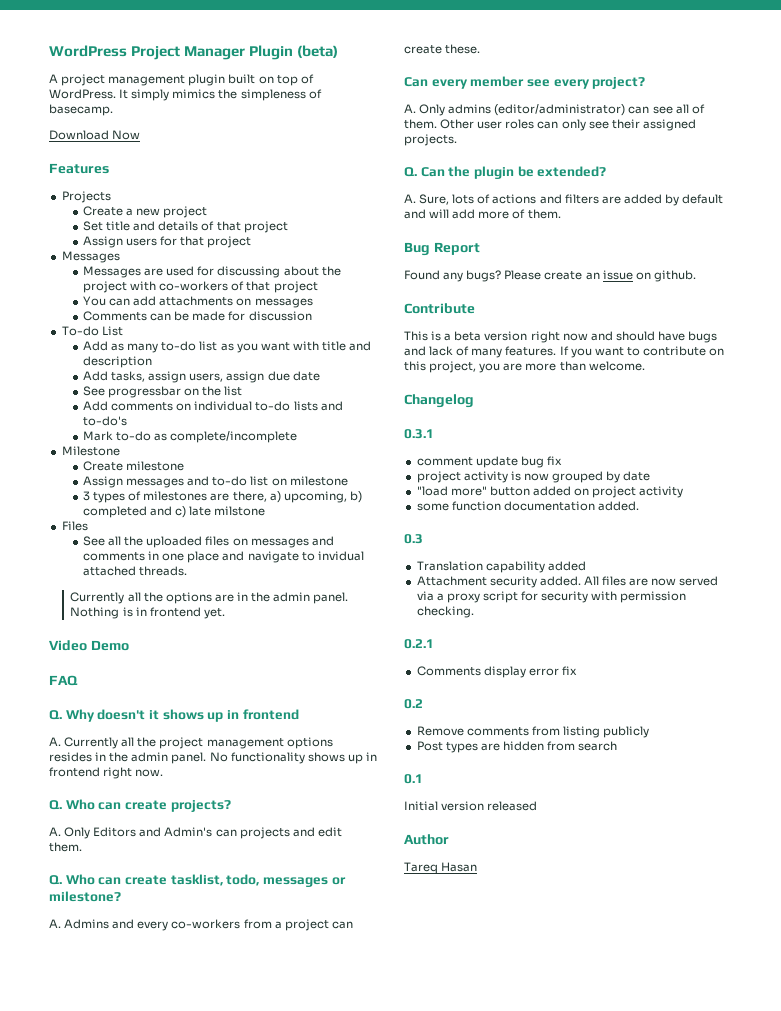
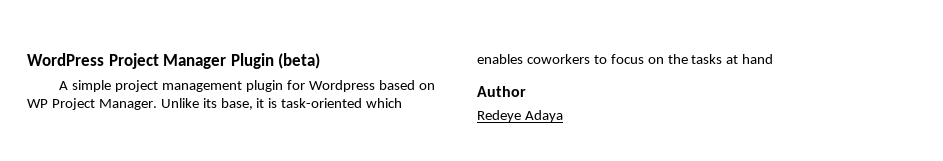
- A project management plugin built on top of WordPress. It simply mimics the simpleness of basecamp.
- Download Now
- Features
- Projects
- Create a new project
- Set title and details of that project
- Assign users for that project
- Messages
- Messages are used for discussing about the project with co-workers of that project
- You can add attachments on messages
- Comments can be made for discussion
- To-do List
- Add as many to-do list as you want with title and description
- Add tasks, assign users, assign due date
- See progressbar on the list
- Add comments on individual to-do lists and to-do's
- Mark to-do as complete/incomplete
- Milestone
- Create milestone
- Assign messages and to-do list on milestone
- 3 types of milestones are there, a) upcoming, b) completed and c) late milstone
- Files
- See all the uploaded files on messages and comments in one place and navigate to invidual attached threads.
- Currently all the options are in the admin panel. Nothing is in frontend yet.
- Video Demo
- FAQ
- Q. Why doesn't it shows up in frontend
- A. Currently all the project management options resides in the admin panel. No functionality shows up in frontend right now.
- Q. Who can create projects?
- A. Only Editors and Admin's can projects and edit them.
- Q. Who can create tasklist, todo, messages or milestone?
- A. Admins and every co-workers from a project can create these.
- Can every member see every project?
- A. Only admins (editor/administrator) can see all of them. Other user roles can only see their assigned projects.
- Q. Can the plugin be extended?
- A. Sure, lots of actions and filters are added by default and will add more of them.
- Bug Report
- Found any bugs? Please create an issue on github.
- Contribute
- This is a beta version right now and should have bugs and lack of many features. If you want to contribute on this project, you are more than welcome.
- Changelog
- 0.3.1
- comment update bug fix
- project activity is now grouped by date
- "load more" button added on project activity
- some function documentation added.
- 0.3
- Translation capability added
- Attachment security added. All files are now served via a proxy script for security with permission checking.
- 0.2.1
- Comments display error fix
- 0.2
- Remove comments from listing publicly
- Post types are hidden from search
- 0.1
- Initial version released
+ A simple project management plugin for Wordpress based on WP Project Manager. Unlike its base, it is task-oriented which enables coworkers to focus on the tasks at hand
- Tareq Hasan
+ Redeye Adaya

